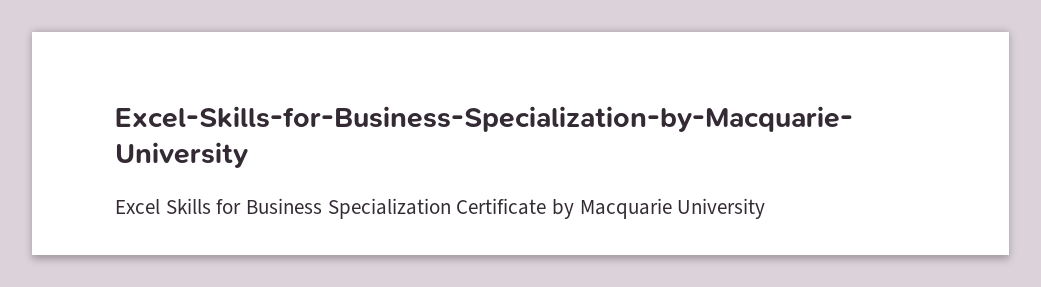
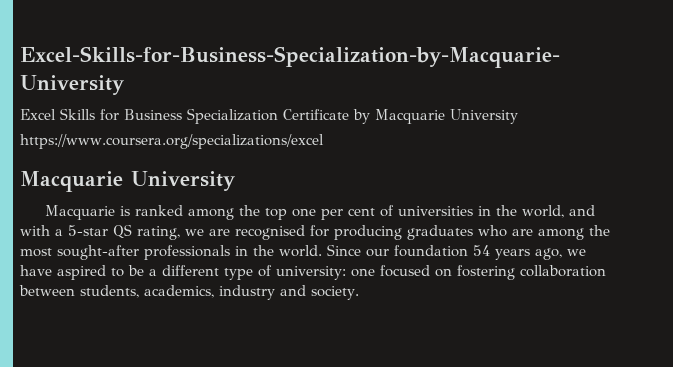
+ https://www.coursera.org/specializations/excel
+ Macquarie University
+ Macquarie is ranked among the top one per cent of universities in the world, and with a 5-star QS rating, we are recognised for producing graduates who are among the most sought-after professionals in the world. Since our foundation 54 years ago, we have aspired to be a different type of university: one focused on fostering collaboration between students, academics, industry and society.

